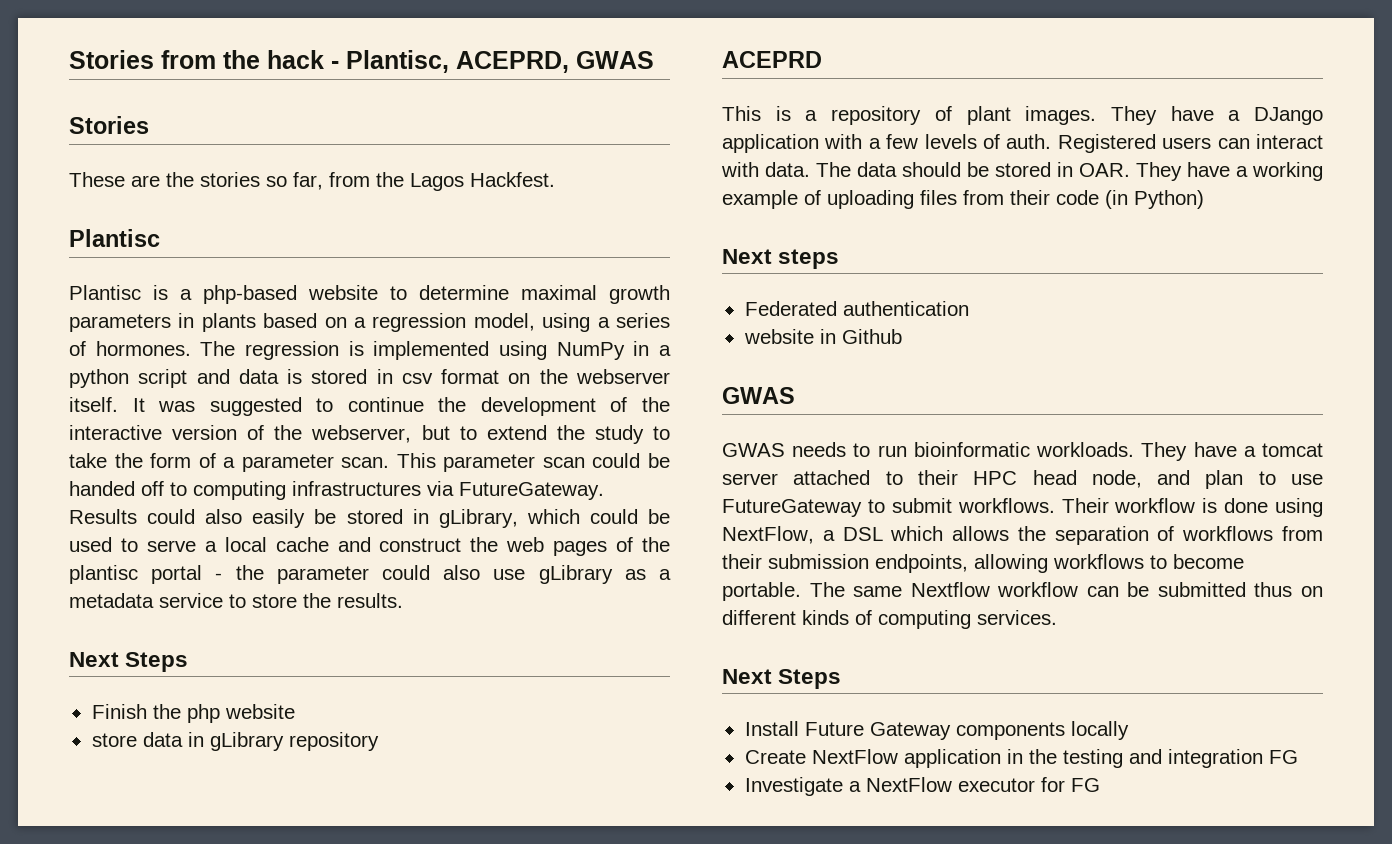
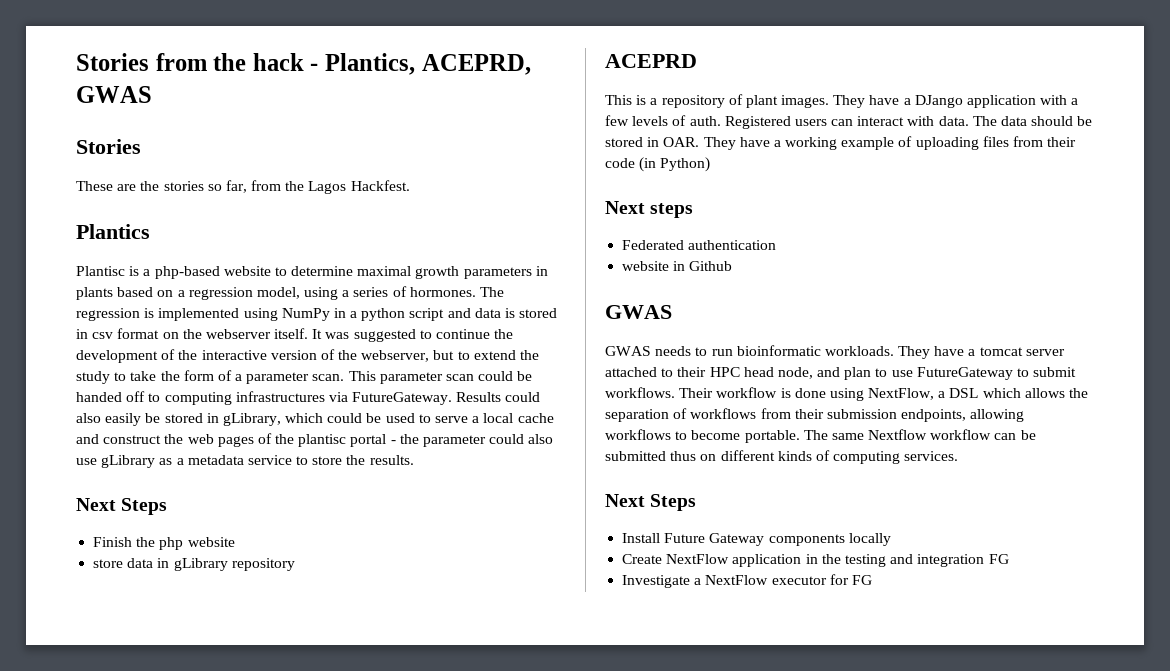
- Stories from the hack - Plantisc, ACEPRD, GWAS
+ Stories from the hack - Plantics, ACEPRD, GWAS
  These are the stories so far, from the Lagos Hackfest.
- Plantisc
+ Plantics

